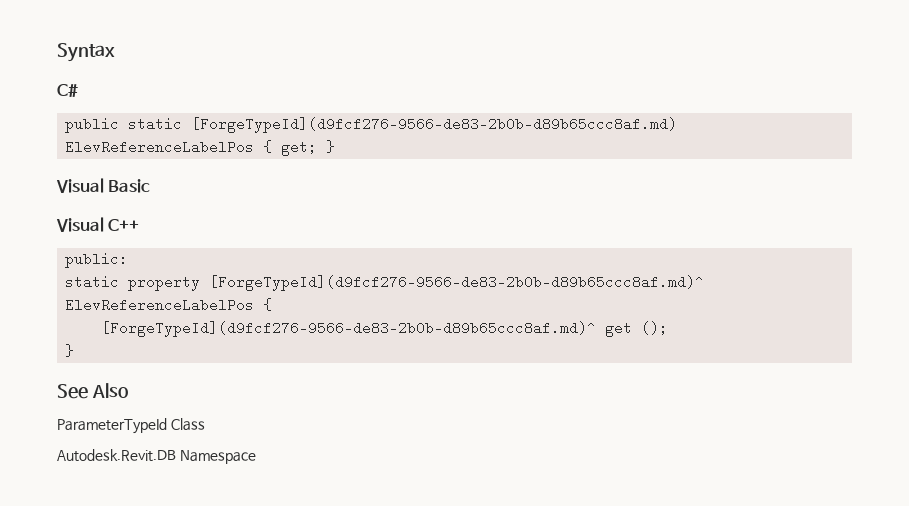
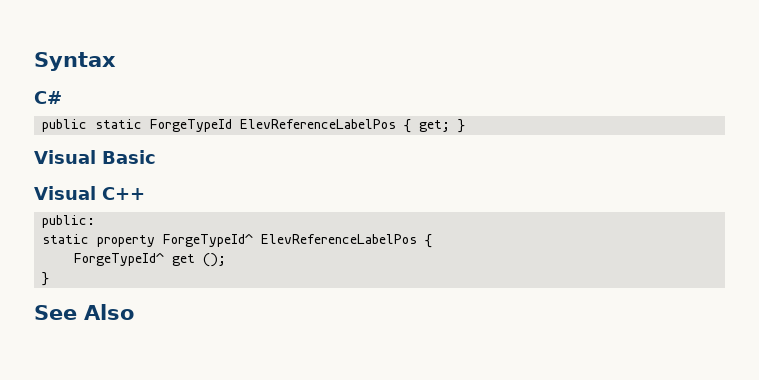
- public static [ForgeTypeId](d9fcf276-9566-de83-2b0b-d89b65ccc8af.md) ElevReferenceLabelPos { get; }
+ public static ForgeTypeId ElevReferenceLabelPos { get; }
- static property [ForgeTypeId](d9fcf276-9566-de83-2b0b-d89b65ccc8af.md)^ ElevReferenceLabelPos {
+ static property ForgeTypeId^ ElevReferenceLabelPos {
- [ForgeTypeId](d9fcf276-9566-de83-2b0b-d89b65ccc8af.md)^ get ();
+ ForgeTypeId^ get ();
- ParameterTypeId Class
- Autodesk.Revit.DB Namespace

